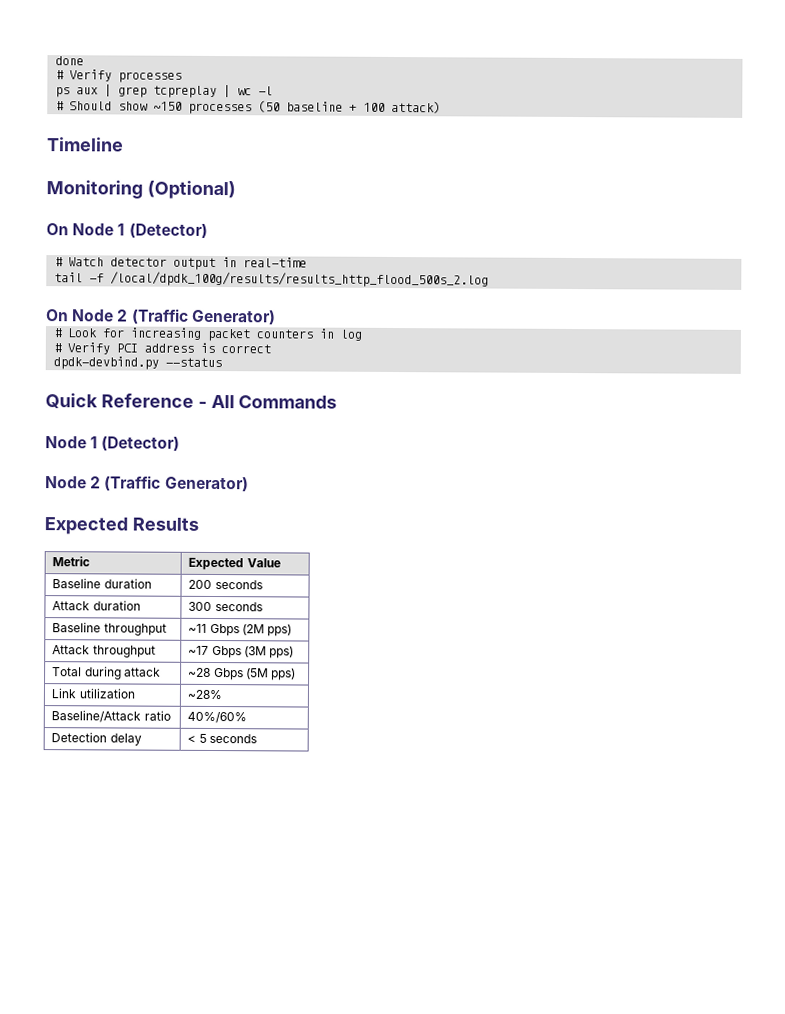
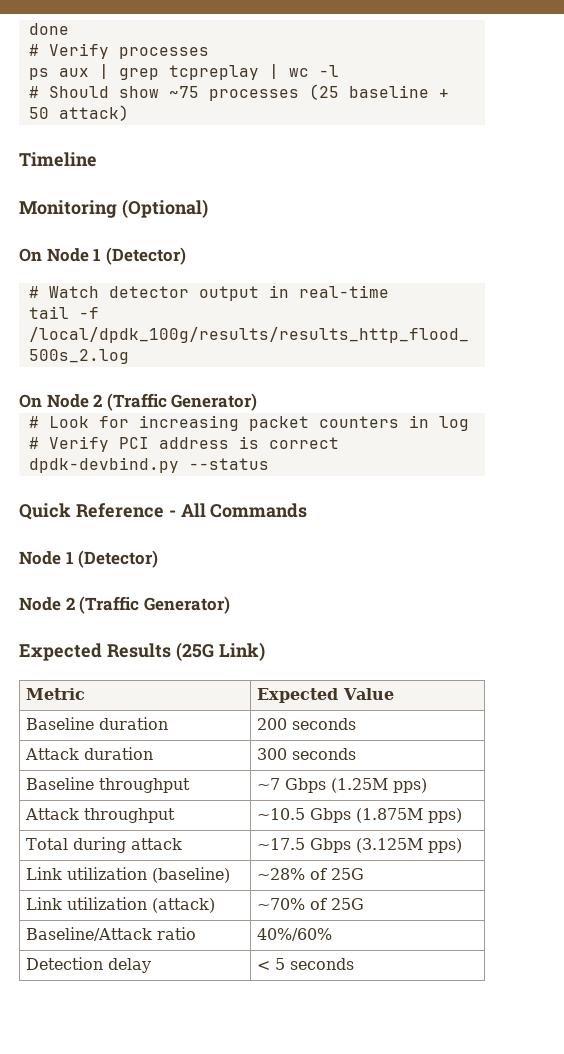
- # Should show ~150 processes (50 baseline + 100 attack)
+ # Should show ~75 processes (25 baseline + 50 attack)
- Expected Results
+ Expected Results (25G Link)
- Baseline throughput | ~11 Gbps (2M pps)
+ Baseline throughput | ~7 Gbps (1.25M pps)
- Attack throughput | ~17 Gbps (3M pps)
+ Attack throughput | ~10.5 Gbps (1.875M pps)
- Total during attack | ~28 Gbps (5M pps)
+ Total during attack | ~17.5 Gbps (3.125M pps)
- Link utilization | ~28%
+ Link utilization (baseline) | ~28% of 25G
+ Link utilization (attack) | ~70% of 25G

